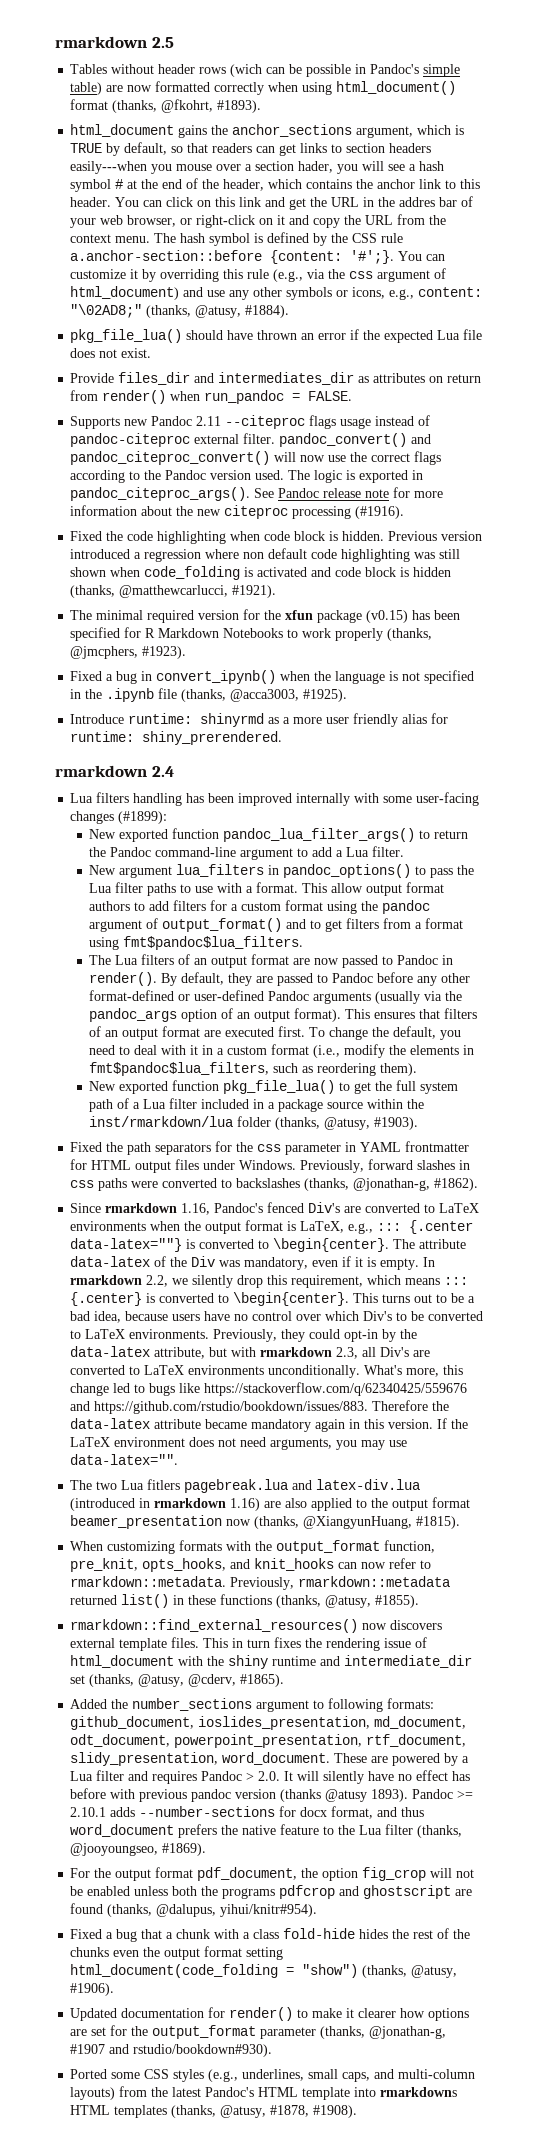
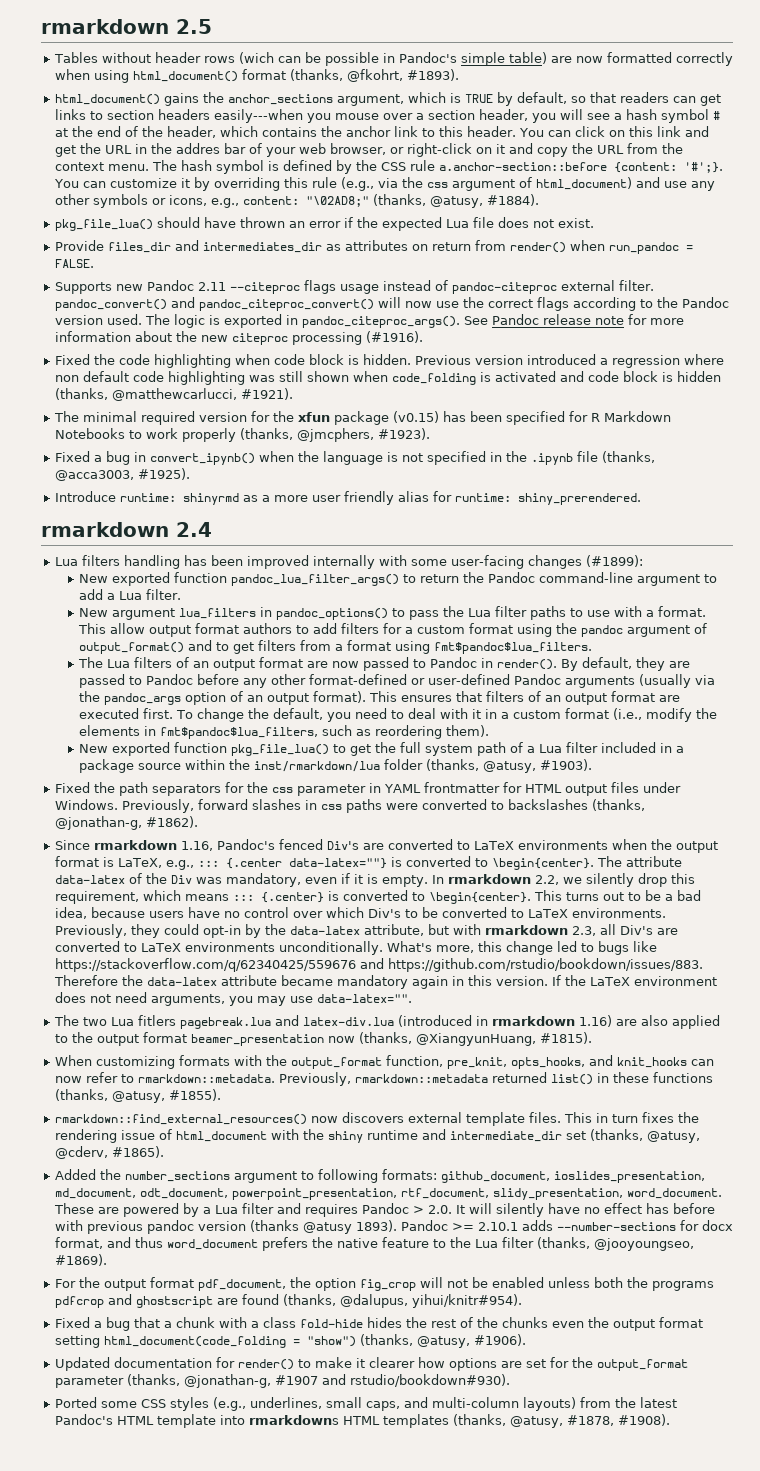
- html_document gains the anchor_sections argument, which is TRUE by default, so that readers can get links to section headers easily---when you mouse over a section hader, you will see a hash symbol # at the end of the header, which contains the anchor link to this header.
+ html_document() gains the anchor_sections argument, which is TRUE by default, so that readers can get links to section headers easily---when you mouse over a section header, you will see a hash symbol # at the end of the header, which contains the anchor link to this header.

